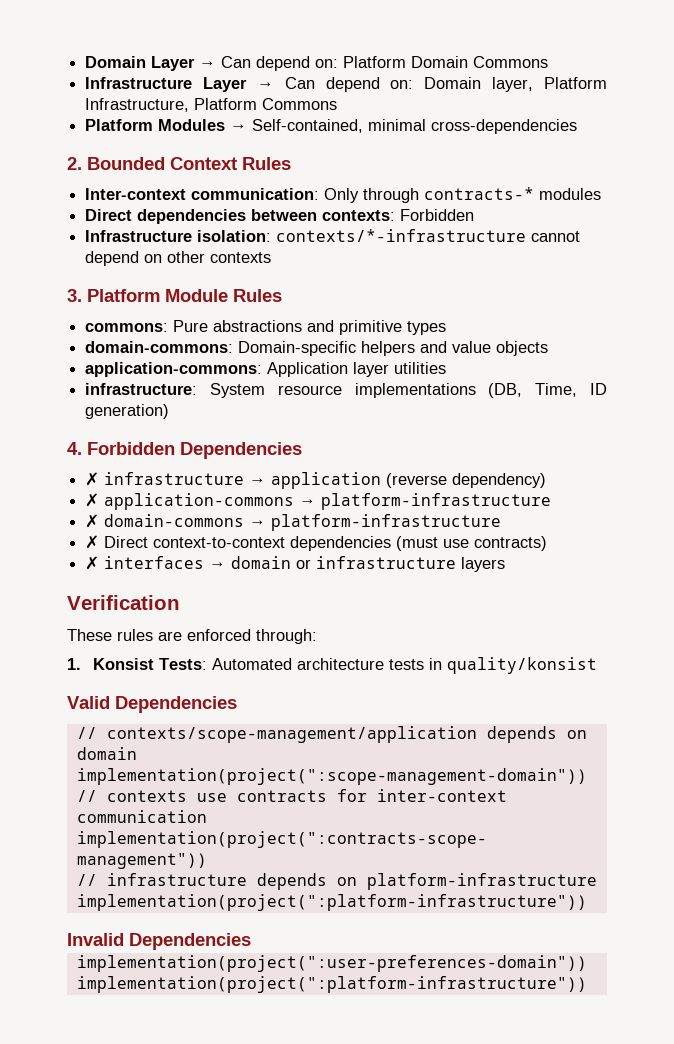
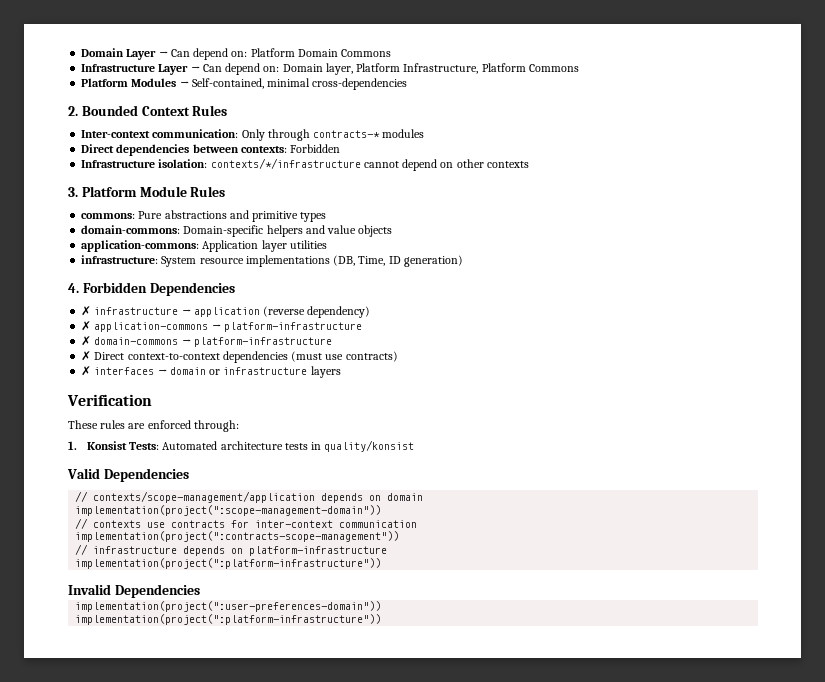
- Infrastructure isolation: contexts/*-infrastructure cannot depend on other contexts
+ Infrastructure isolation: contexts/*/infrastructure cannot depend on other contexts

